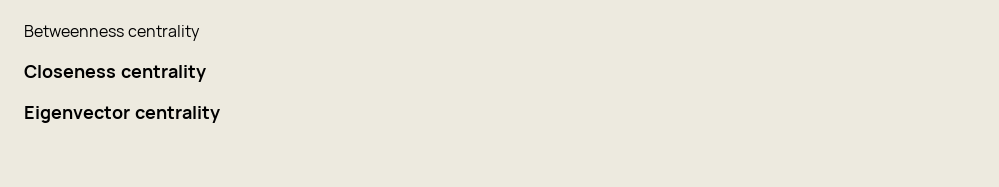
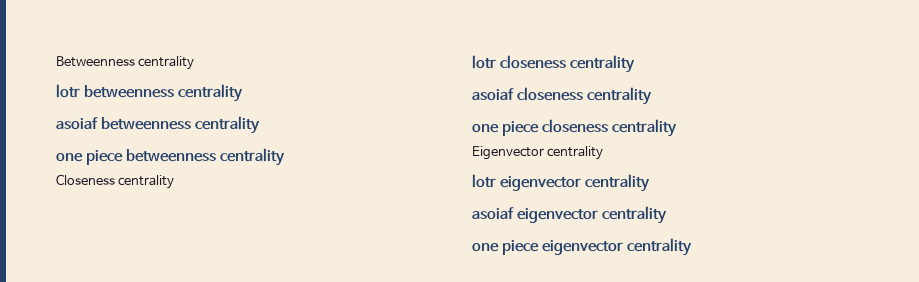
+ lotr betweenness centrality
+ asoiaf betweenness centrality
+ one piece betweenness centrality
  Closeness centrality
+ lotr closeness centrality
+ asoiaf closeness centrality
+ one piece closeness centrality
  Eigenvector centrality
+ lotr eigenvector centrality
+ asoiaf eigenvector centrality
+ one piece eigenvector centrality

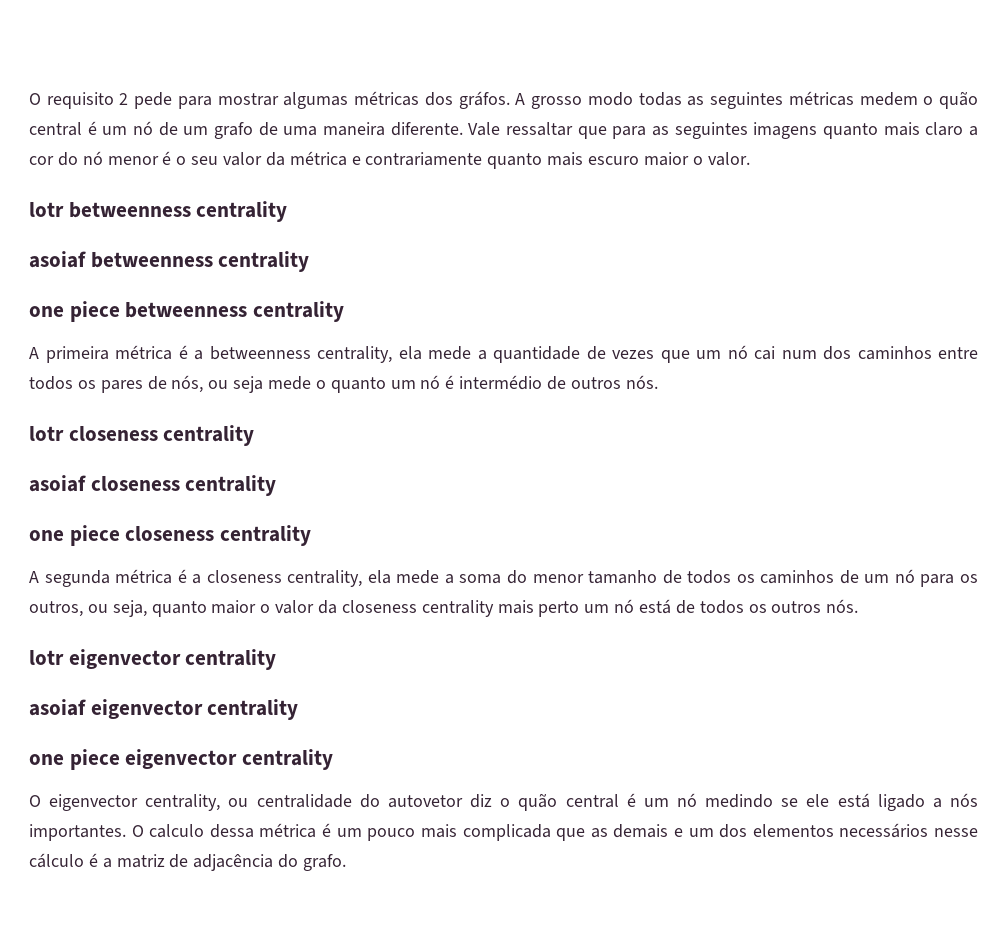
- Betweenness centrality
+ O requisito 2 pede para mostrar algumas métricas dos gráfos. A grosso modo todas as seguintes métricas medem o quão central é um nó de um grafo de uma maneira diferente. Vale ressaltar que para as seguintes imagens quanto mais claro a cor do nó menor é o seu valor da métrica e contrariamente quanto mais escuro maior o valor.
- Closeness centrality
+ A primeira métrica é a betweenness centrality, ela mede a quantidade de vezes que um nó cai num dos caminhos entre todos os pares de nós, ou seja mede o quanto um nó é intermédio de outros nós.
- Eigenvector centrality
+ A segunda métrica é a closeness centrality, ela mede a soma do menor tamanho de todos os caminhos de um nó para os outros, ou seja, quanto maior o valor da closeness centrality mais perto um nó está de todos os outros nós.
+ O eigenvector centrality, ou centralidade do autovetor diz o quão central é um nó medindo se ele está ligado a nós importantes. O calculo dessa métrica é um pouco mais complicada que as demais e um dos elementos necessários nesse cálculo é a matriz de adjacência do grafo.

